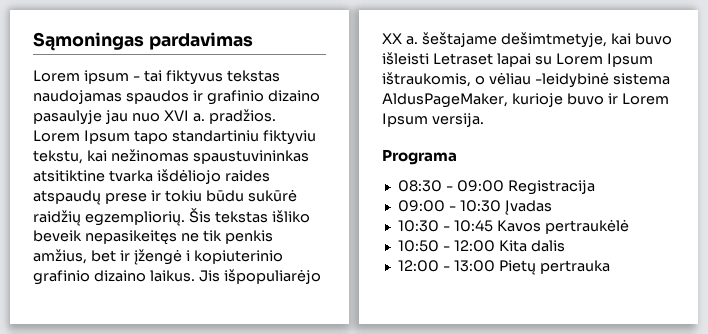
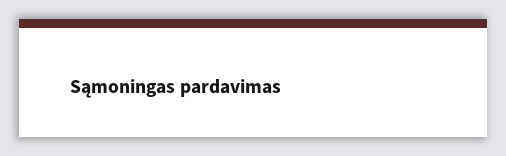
- Lorem ipsum - tai fiktyvus tekstas naudojamas spaudos ir grafinio dizaino pasaulyje jau nuo XVI a. pradžios. Lorem Ipsum tapo standartiniu fiktyviu tekstu, kai nežinomas spaustuvininkas atsitiktine tvarka išdėliojo raides atspaudų prese ir tokiu būdu sukūrė raidžių egzempliorių. Šis tekstas išliko beveik nepasikeitęs ne tik penkis amžius, bet ir įžengė i kopiuterinio grafinio dizaino laikus. Jis išpopuliarėjo XX a. šeštajame dešimtmetyje, kai buvo išleisti Letraset lapai su Lorem Ipsum ištraukomis, o vėliau -leidybinė sistema AldusPageMaker, kurioje buvo ir Lorem Ipsum versija.
- Programa
- 08:30 - 09:00 Registracija
- 09:00 - 10:30 Įvadas
- 10:30 - 10:45 Kavos pertraukėlė
- 10:50 - 12:00 Kita dalis
- 12:00 - 13:00 Pietų pertrauka

